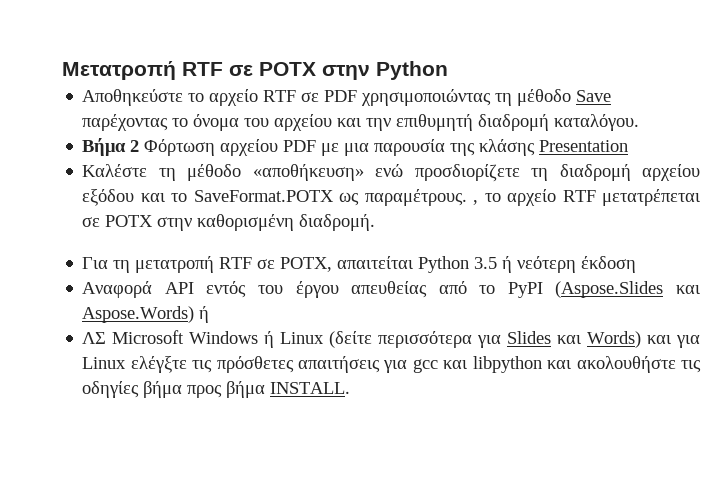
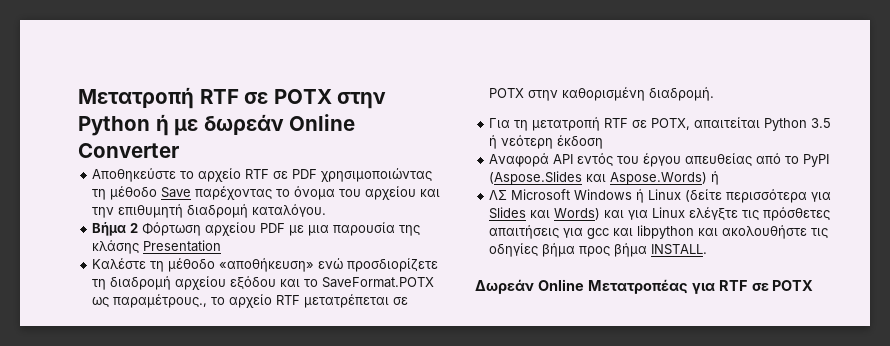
- Μετατροπή RTF σε POTX στην Python
+ Μετατροπή RTF σε POTX στην Python ή με δωρεάν Online Converter
- Καλέστε τη μέθοδο «αποθήκευση» ενώ προσδιορίζετε τη διαδρομή αρχείου εξόδου και το SaveFormat.POTX ως παραμέτρους. , το αρχείο RTF μετατρέπεται σε POTX στην καθορισμένη διαδρομή.
+ Καλέστε τη μέθοδο «αποθήκευση» ενώ προσδιορίζετε τη διαδρομή αρχείου εξόδου και το SaveFormat.POTX ως παραμέτρους., το αρχείο RTF μετατρέπεται σε POTX στην καθορισμένη διαδρομή.
+ Δωρεάν Online Μετατροπέας για RTF σε POTX

